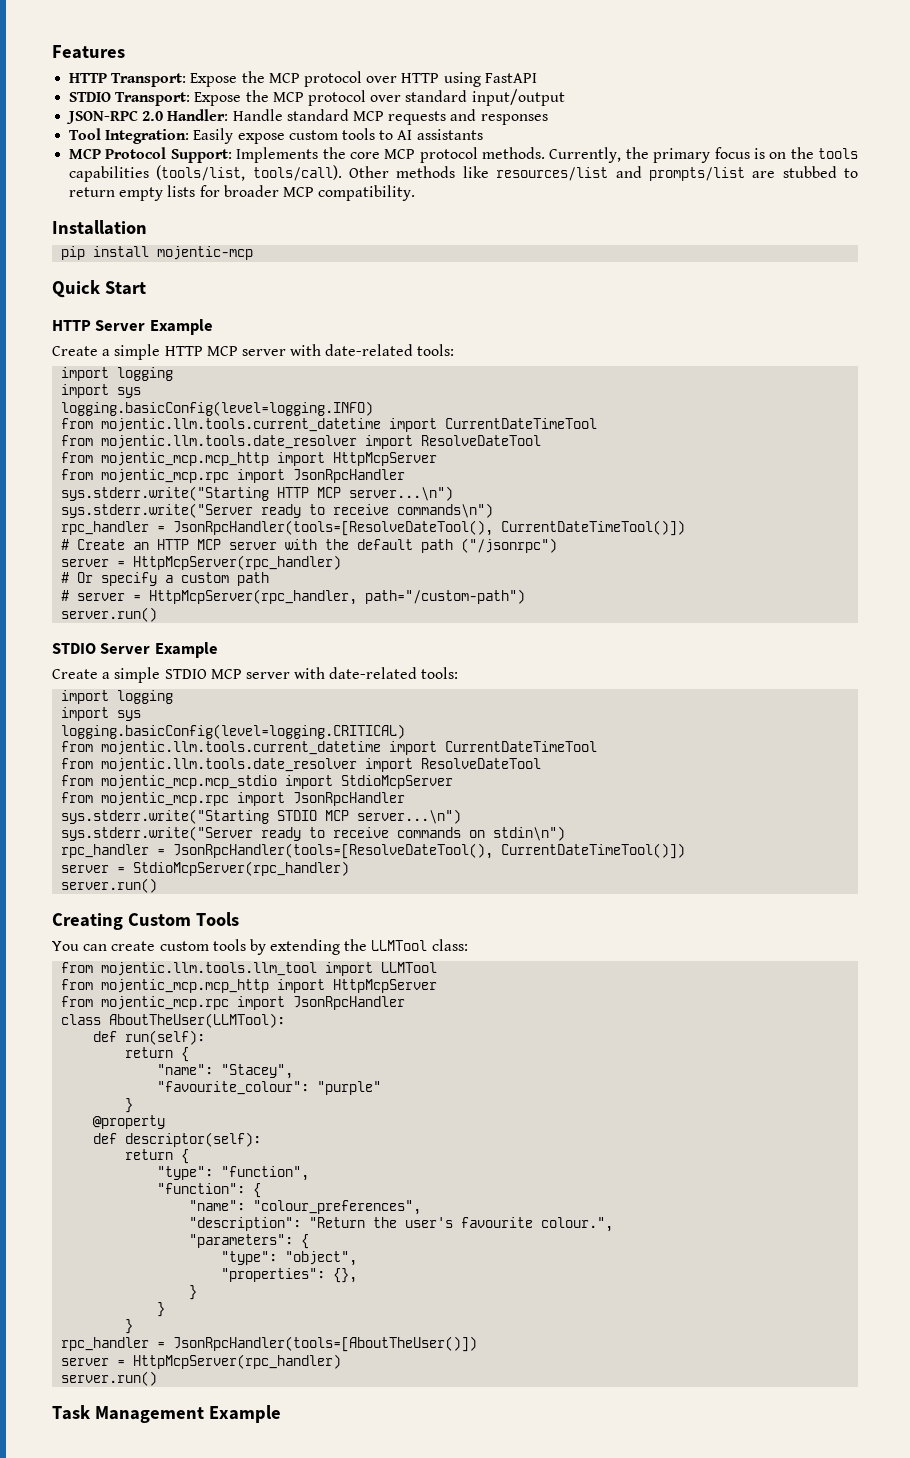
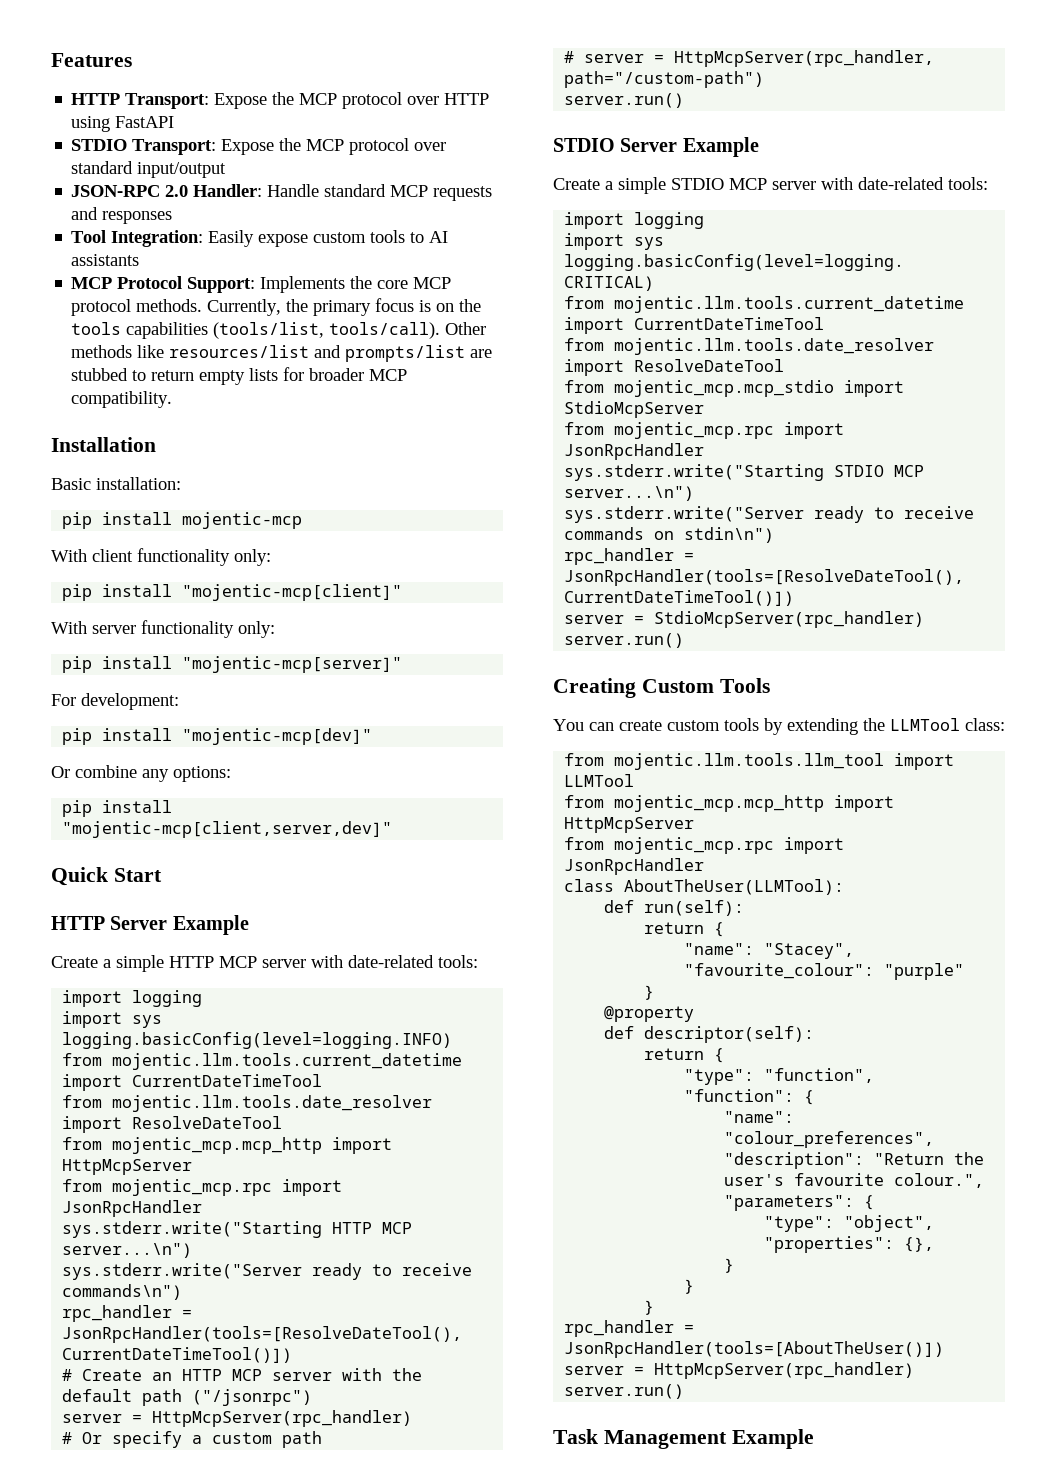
+ Basic installation:
+ With client functionality only:
+ pip install "mojentic-mcp[client]"
+ With server functionality only:
+ pip install "mojentic-mcp[server]"
+ For development:
+ pip install "mojentic-mcp[dev]"
+ Or combine any options:
+ pip install "mojentic-mcp[client,server,dev]"

